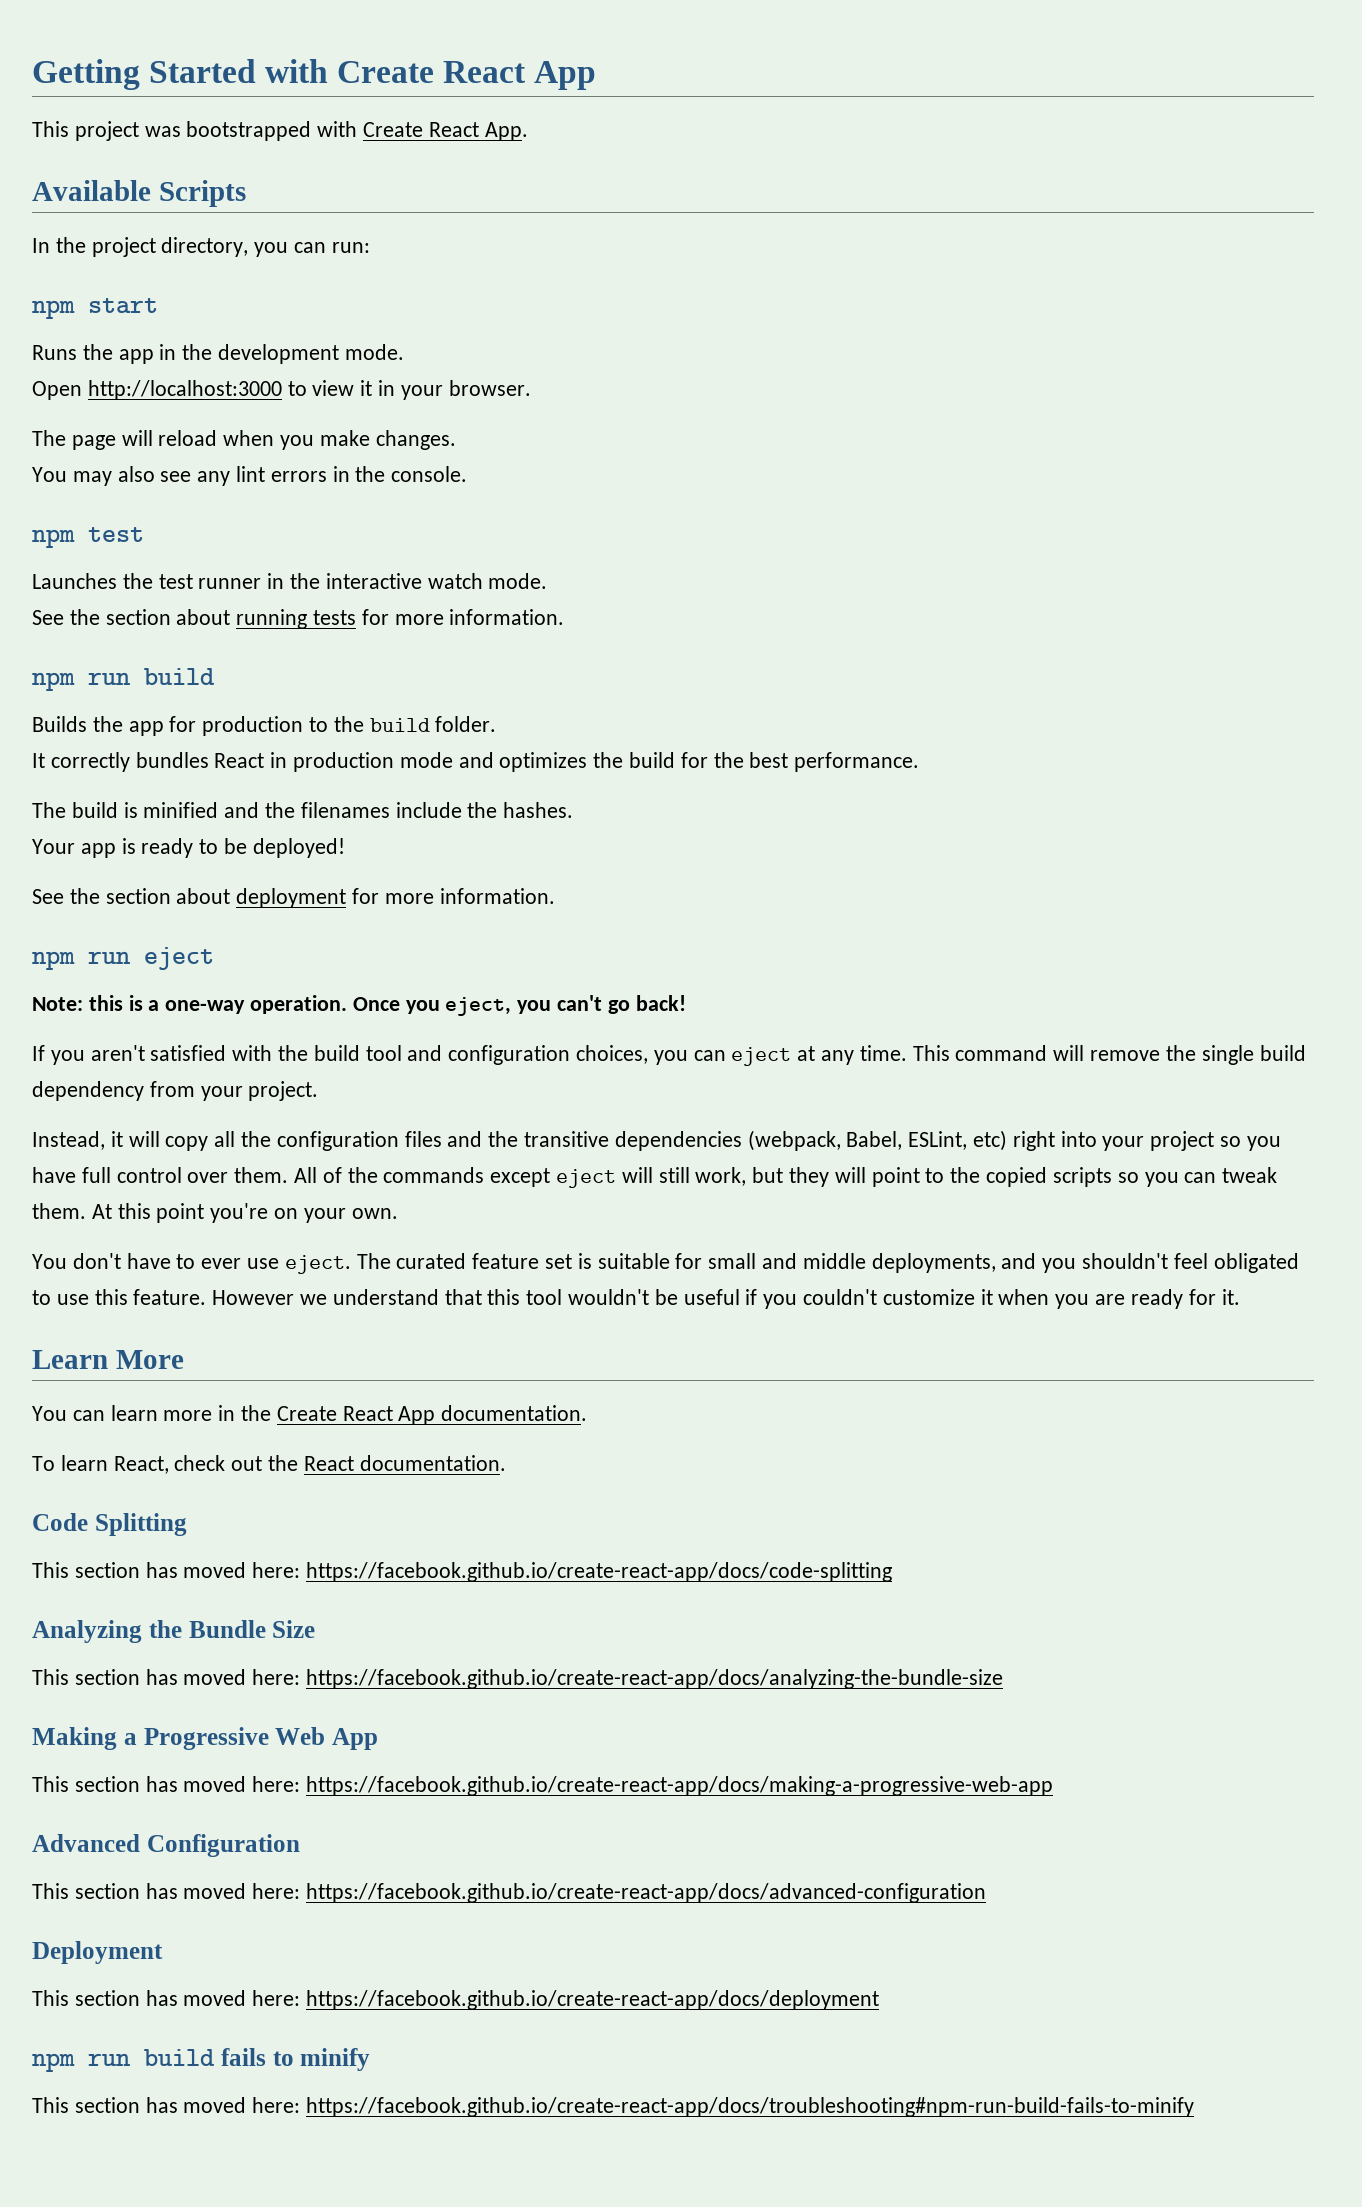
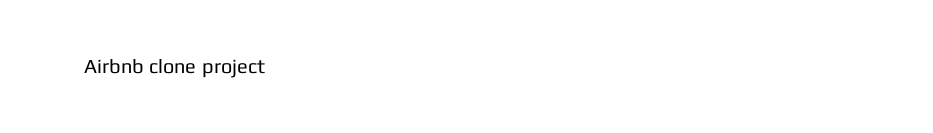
- Getting Started with Create React App
- This project was bootstrapped with Create React App.
- Available Scripts
- In the project directory, you can run:
- npm start
- Runs the app in the development mode.
- Open http://localhost:3000 to view it in your browser.
- The page will reload when you make changes.
- You may also see any lint errors in the console.
- npm test
- Launches the test runner in the interactive watch mode.
- See the section about running tests for more information.
- npm run build
- Builds the app for production to the build folder.
- It correctly bundles React in production mode and optimizes the build for the best performance.
- The build is minified and the filenames include the hashes.
- Your app is ready to be deployed!
- See the section about deployment for more information.
- npm run eject
- Note: this is a one-way operation. Once you eject, you can't go back!
- If you aren't satisfied with the build tool and configuration choices, you can eject at any time. This command will remove the single build dependency from your project.
- Instead, it will copy all the configuration files and the transitive dependencies (webpack, Babel, ESLint, etc) right into your project so you have full control over them. All of the commands except eject will still work, but they will point to the copied scripts so you can tweak them. At this point you're on your own.
- You don't have to ever use eject. The curated feature set is suitable for small and middle deployments, and you shouldn't feel obligated to use this feature. However we understand that this tool wouldn't be useful if you couldn't customize it when you are ready for it.
- Learn More
- You can learn more in the Create React App documentation.
- To learn React, check out the React documentation.
- Code Splitting
- This section has moved here: https://facebook.github.io/create-react-app/docs/code-splitting
- Analyzing the Bundle Size
- This section has moved here: https://facebook.github.io/create-react-app/docs/analyzing-the-bundle-size
- Making a Progressive Web App
- This section has moved here: https://facebook.github.io/create-react-app/docs/making-a-progressive-web-app
- Advanced Configuration
- This section has moved here: https://facebook.github.io/create-react-app/docs/advanced-configuration
- Deployment
- This section has moved here: https://facebook.github.io/create-react-app/docs/deployment
- npm run build fails to minify
- This section has moved here: https://facebook.github.io/create-react-app/docs/troubleshooting#npm-run-build-fails-to-minify
+ Airbnb clone project

